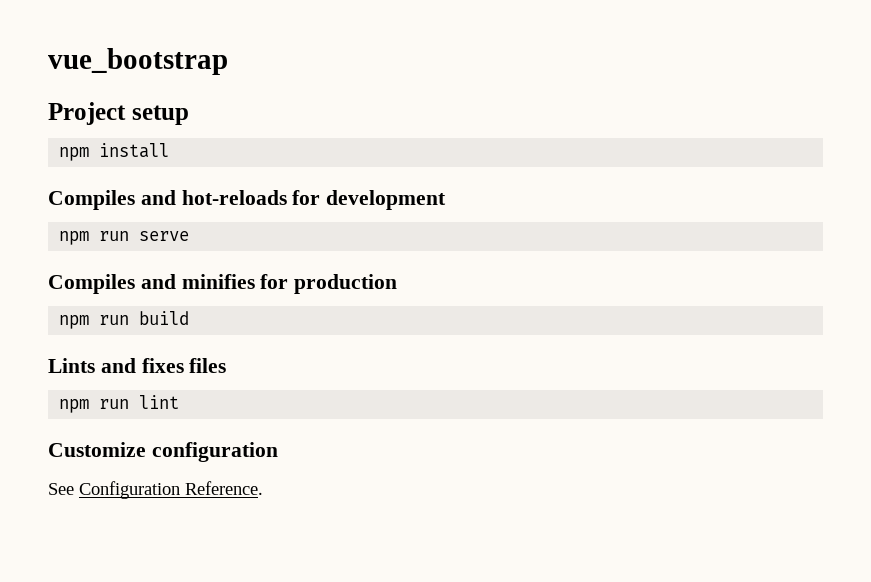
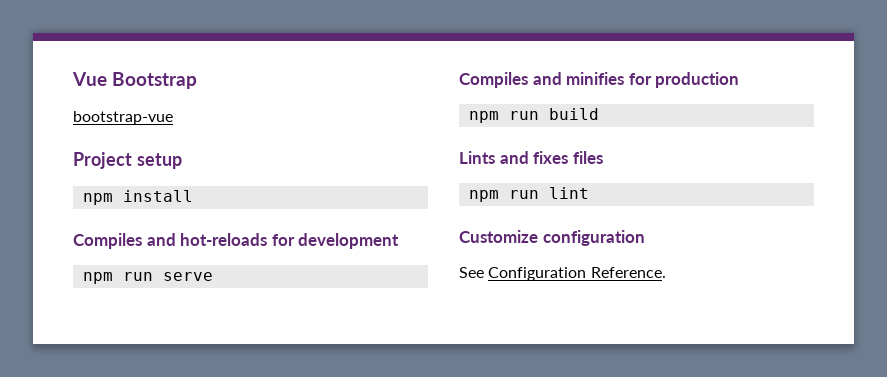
- vue_bootstrap
+ Vue Bootstrap
+ bootstrap-vue

